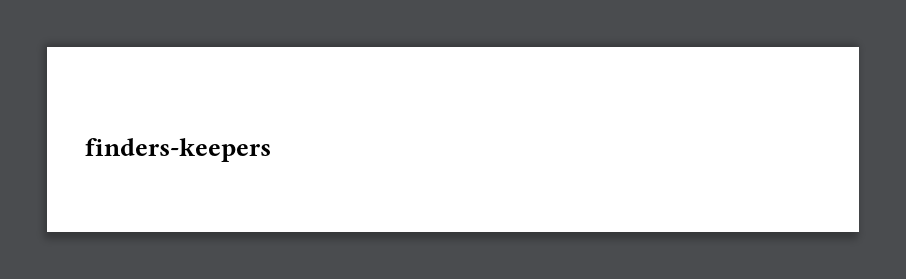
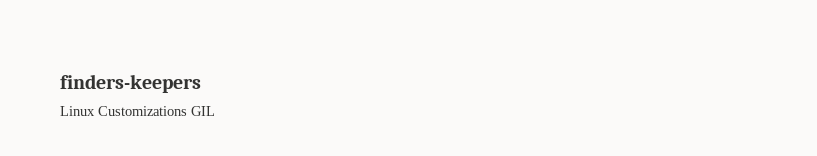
+ Linux Customizations GIL

